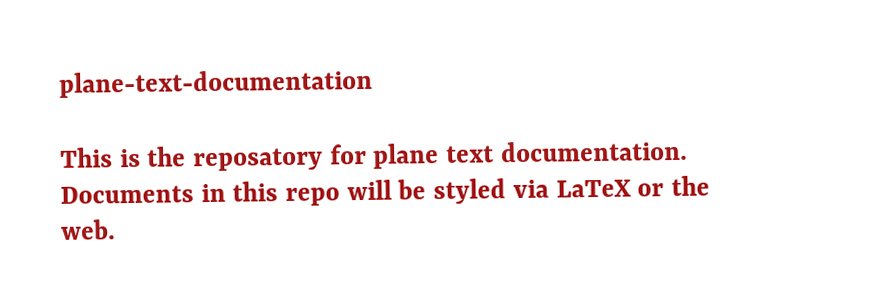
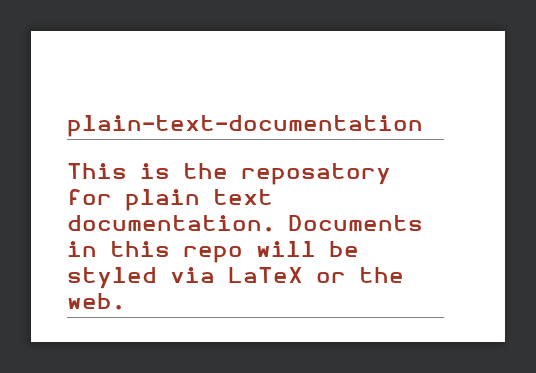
- plane-text-documentation
+ plain-text-documentation
- This is the reposatory for plane text documentation.
+ This is the reposatory for plain text documentation.

